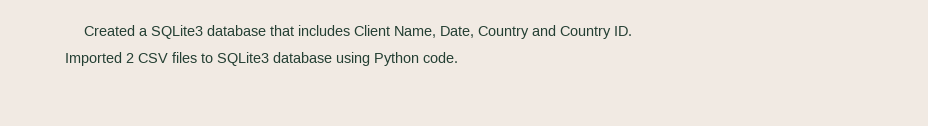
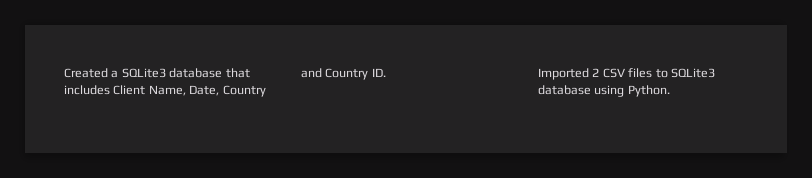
- Imported 2 CSV files to SQLite3 database using Python code.
+ Imported 2 CSV files to SQLite3 database using Python.

